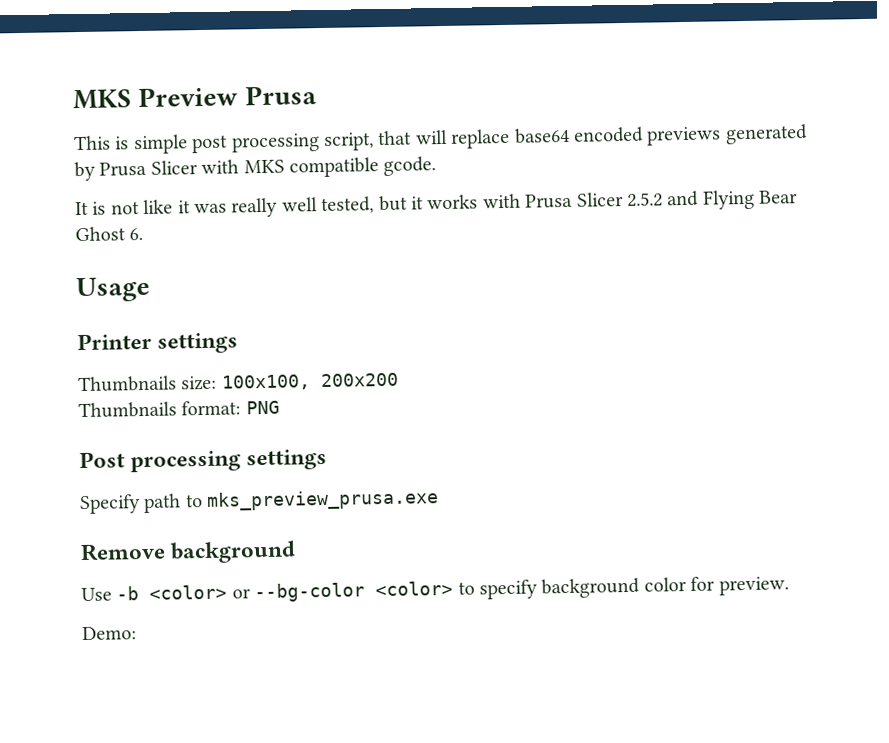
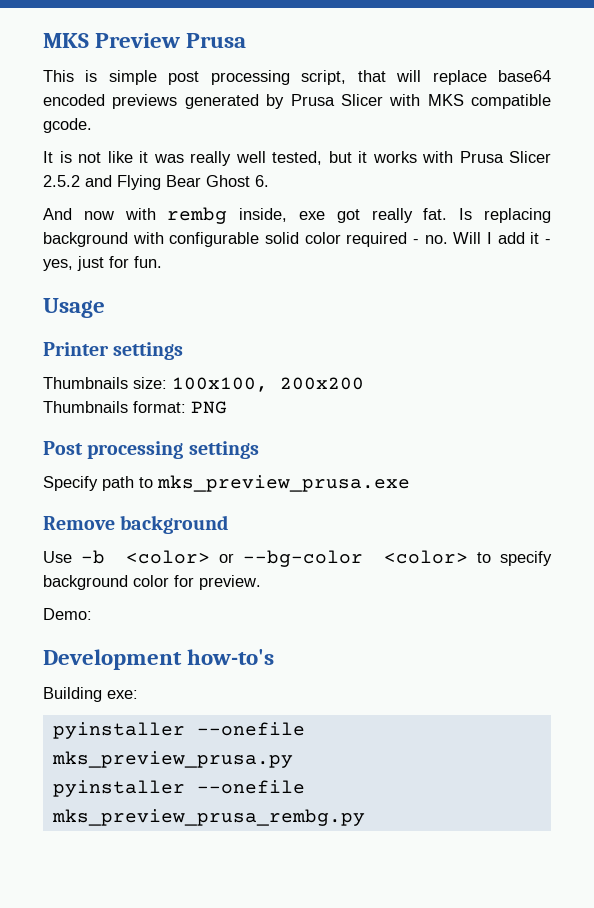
+ And now with rembg inside, exe got really fat. Is replacing background with configurable solid color required - no. Will I add it - yes, just for fun.
+ Development how-to's
+ Building exe:
+ pyinstaller --onefile mks_preview_prusa.py
+ pyinstaller --onefile mks_preview_prusa_rembg.py

